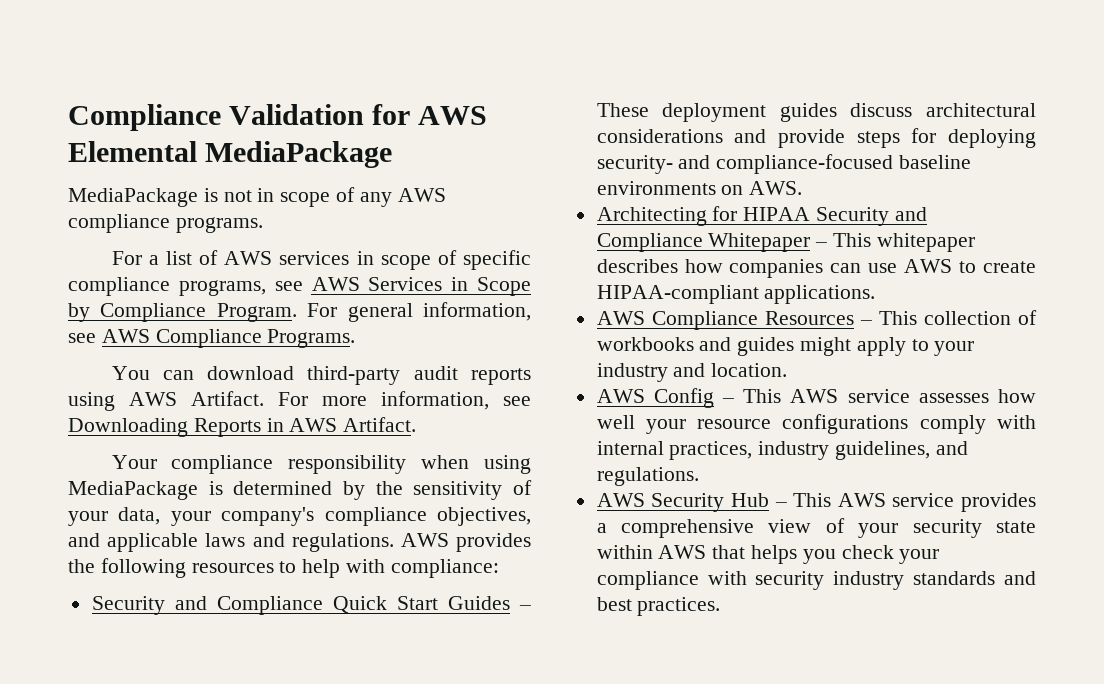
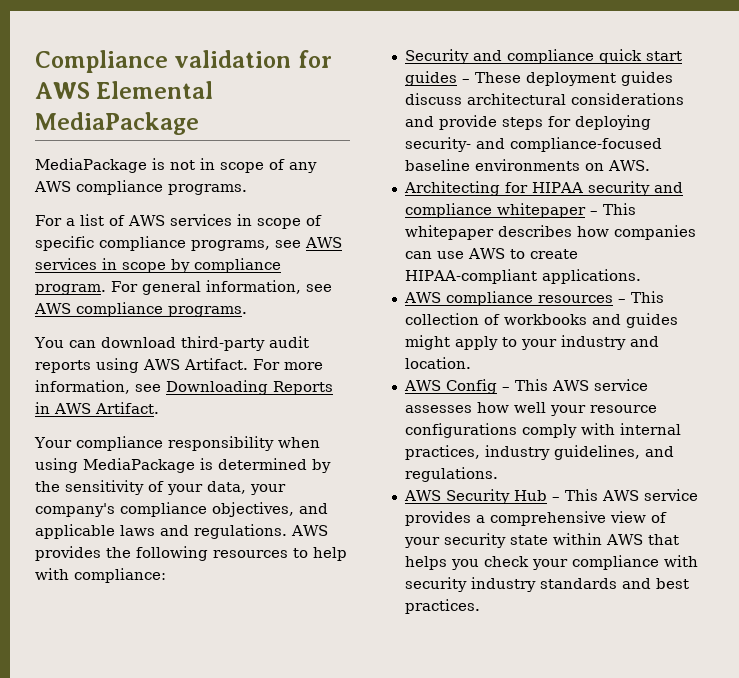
- Compliance Validation for AWS Elemental MediaPackage
+ Compliance validation for AWS Elemental MediaPackage
- For a list of AWS services in scope of specific compliance programs, see AWS Services in Scope by Compliance Program.
+ For a list of AWS services in scope of specific compliance programs, see AWS services in scope by compliance program.
- For general information, see AWS Compliance Programs.
+ For general information, see AWS compliance programs.
- Security and Compliance Quick Start Guides – These deployment guides discuss architectural considerations and provide steps for deploying security- and compliance-focused baseline environments on AWS.
+ Security and compliance quick start guides – These deployment guides discuss architectural considerations and provide steps for deploying security- and compliance-focused baseline environments on AWS.
- Architecting for HIPAA Security and Compliance Whitepaper – This whitepaper describes how companies can use AWS to create HIPAA-compliant applications.
+ Architecting for HIPAA security and compliance whitepaper – This whitepaper describes how companies can use AWS to create HIPAA-compliant applications.
- AWS Compliance Resources – This collection of workbooks and guides might apply to your industry and location.
+ AWS compliance resources – This collection of workbooks and guides might apply to your industry and location.

